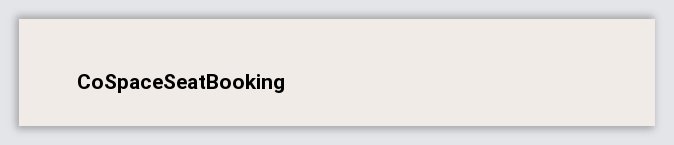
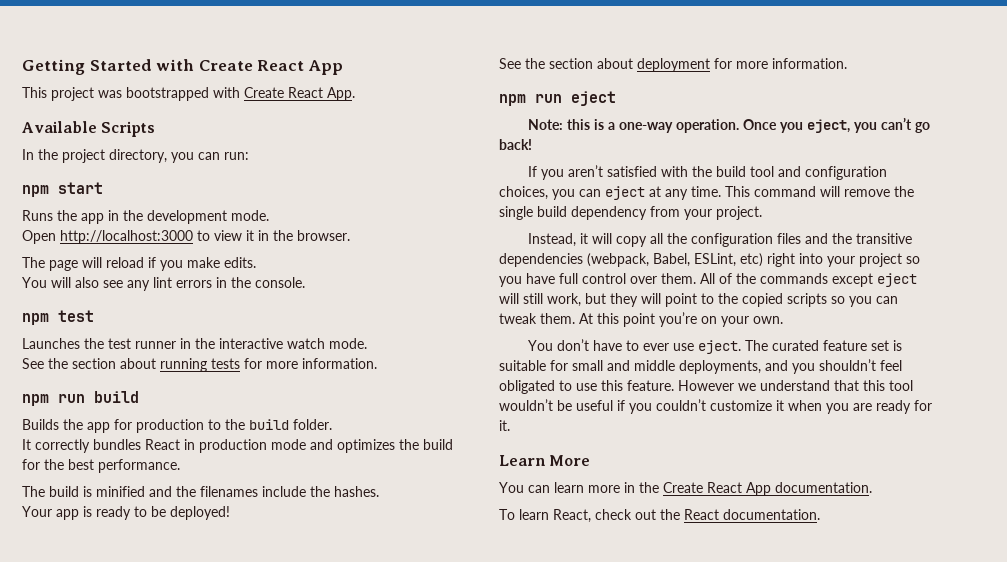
- CoSpaceSeatBooking
+ Getting Started with Create React App
+ This project was bootstrapped with Create React App.
+ Available Scripts
+ In the project directory, you can run:
+ npm start
+ Runs the app in the development mode.
+ Open http://localhost:3000 to view it in the browser.
+ The page will reload if you make edits.
+ You will also see any lint errors in the console.
+ npm test
+ Launches the test runner in the interactive watch mode.
+ See the section about running tests for more information.
+ npm run build
+ Builds the app for production to the build folder.
+ It correctly bundles React in production mode and optimizes the build for the best performance.
+ The build is minified and the filenames include the hashes.
+ Your app is ready to be deployed!
+ See the section about deployment for more information.
+ npm run eject
+ Note: this is a one-way operation. Once you eject, you can’t go back!
+ If you aren’t satisfied with the build tool and configuration choices, you can eject at any time. This command will remove the single build dependency from your project.
+ Instead, it will copy all the configuration files and the transitive dependencies (webpack, Babel, ESLint, etc) right into your project so you have full control over them. All of the commands except eject will still work, but they will point to the copied scripts so you can tweak them. At this point you’re on your own.
+ You don’t have to ever use eject. The curated feature set is suitable for small and middle deployments, and you shouldn’t feel obligated to use this feature. However we understand that this tool wouldn’t be useful if you couldn’t customize it when you are ready for it.
+ Learn More
+ You can learn more in the Create React App documentation.
+ To learn React, check out the React documentation.

